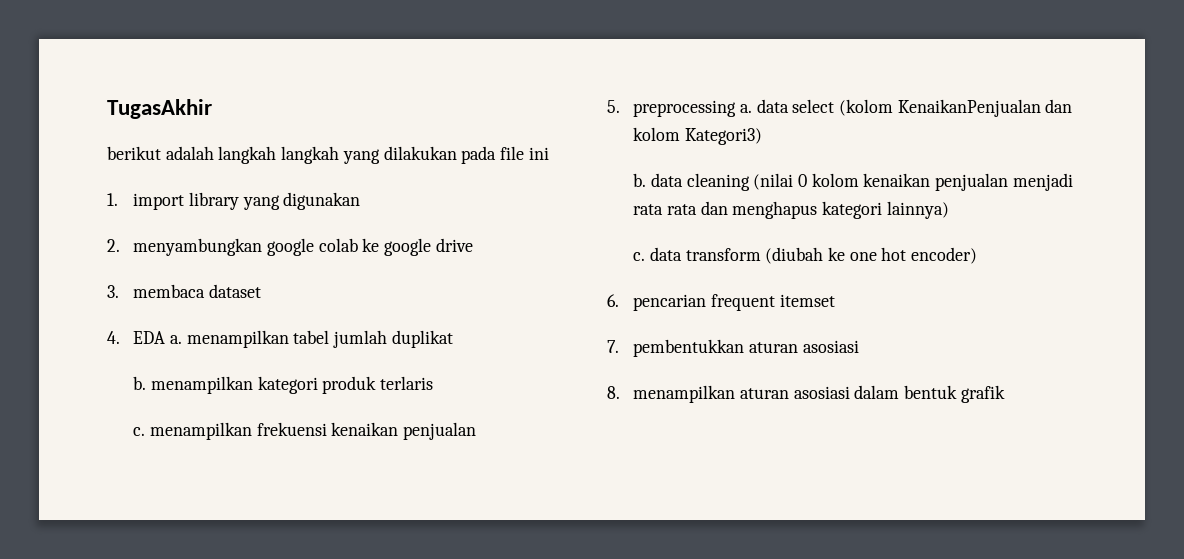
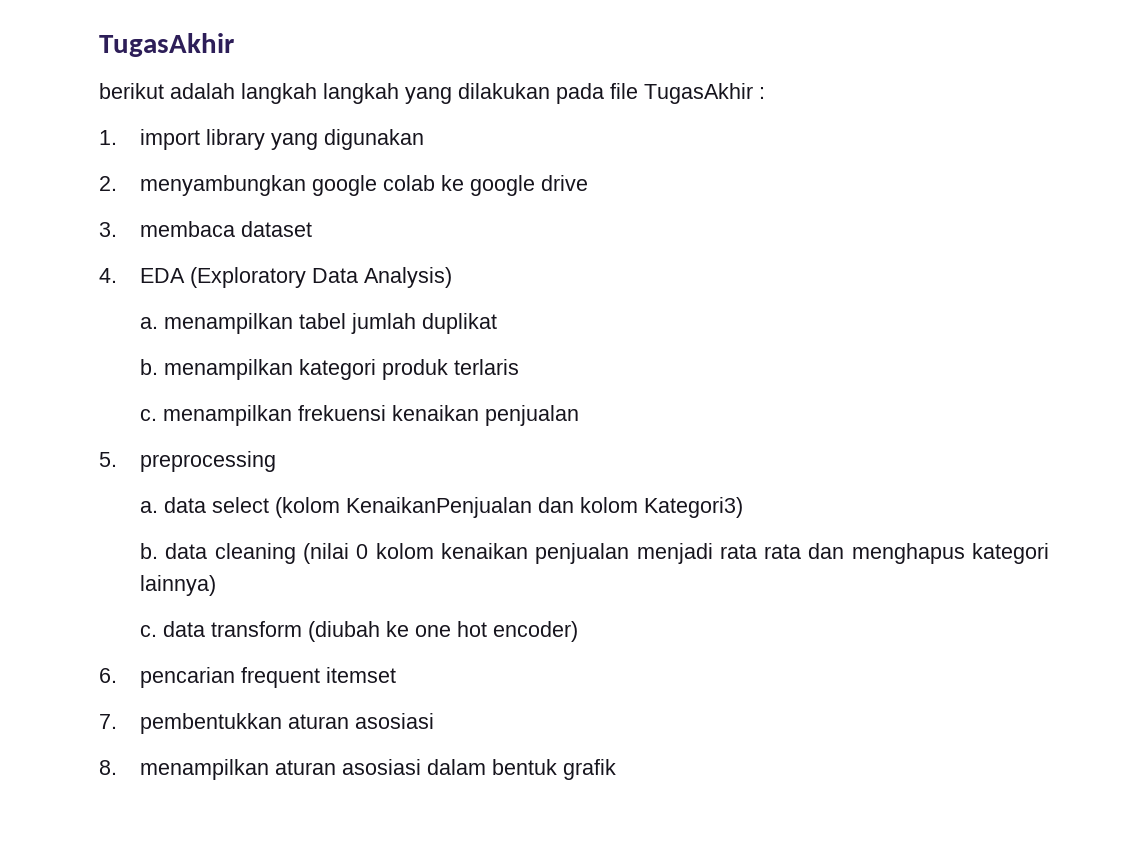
- berikut adalah langkah langkah yang dilakukan pada file ini
+ berikut adalah langkah langkah yang dilakukan pada file TugasAkhir :
- 4. EDA a. menampilkan tabel jumlah duplikat
+ 4. EDA (Exploratory Data Analysis)
+ a. menampilkan tabel jumlah duplikat
- 5. preprocessing a. data select (kolom KenaikanPenjualan dan kolom Kategori3)
+ 5. preprocessing
+ a. data select (kolom KenaikanPenjualan dan kolom Kategori3)

